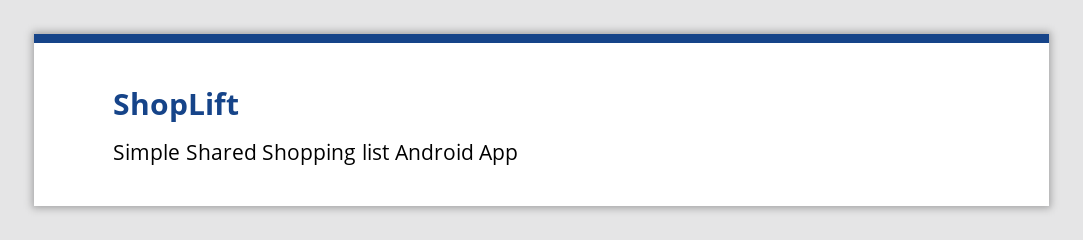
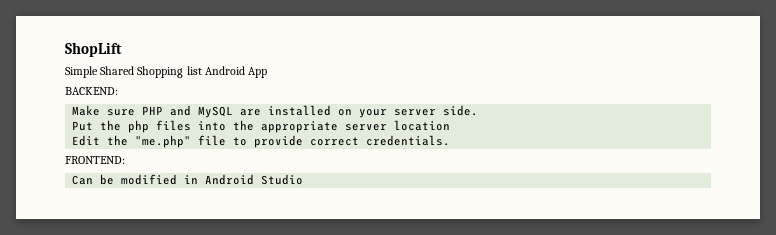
+ BACKEND:
+ Make sure PHP and MySQL are installed on your server side.
+ Put the php files into the appropriate server location
+ Edit the "me.php" file to provide correct credentials.
+ FRONTEND:
+ Can be modified in Android Studio

